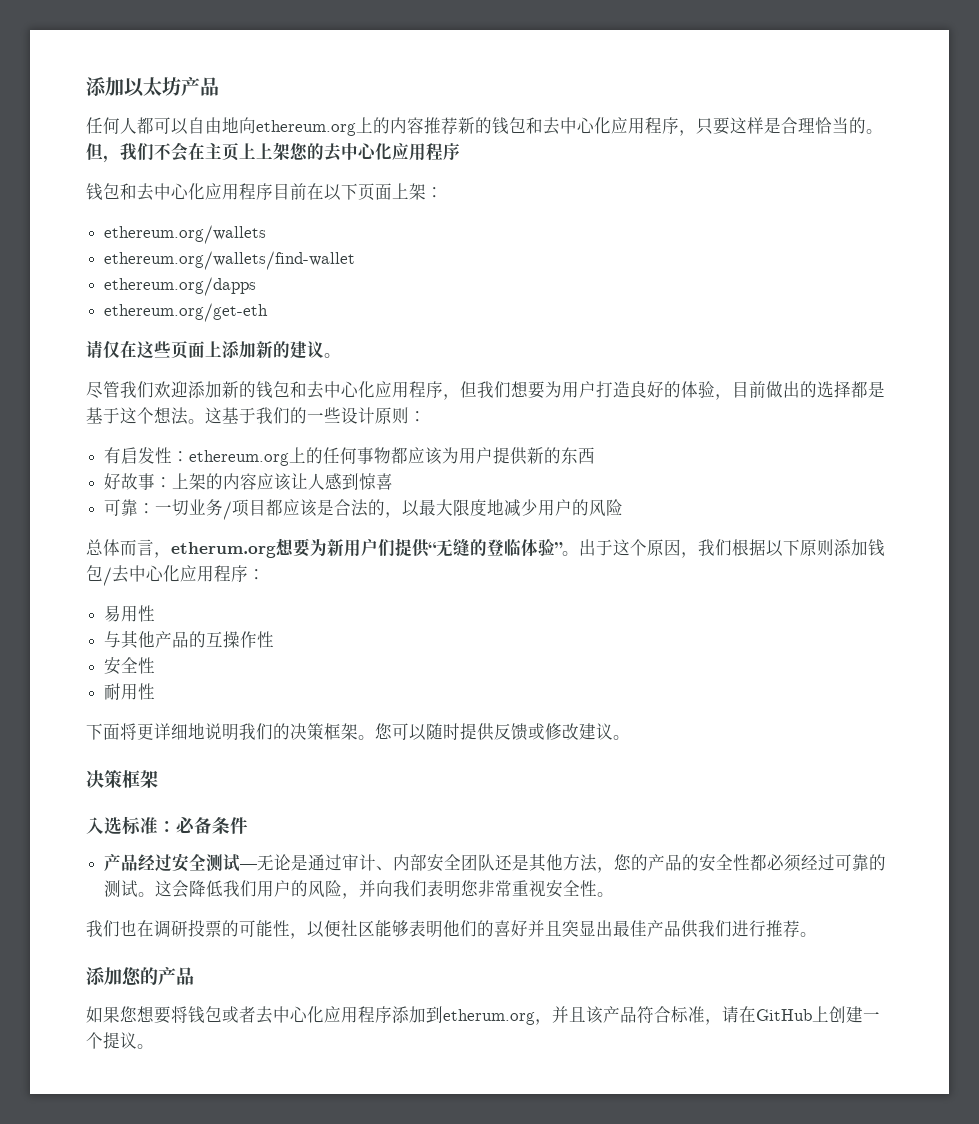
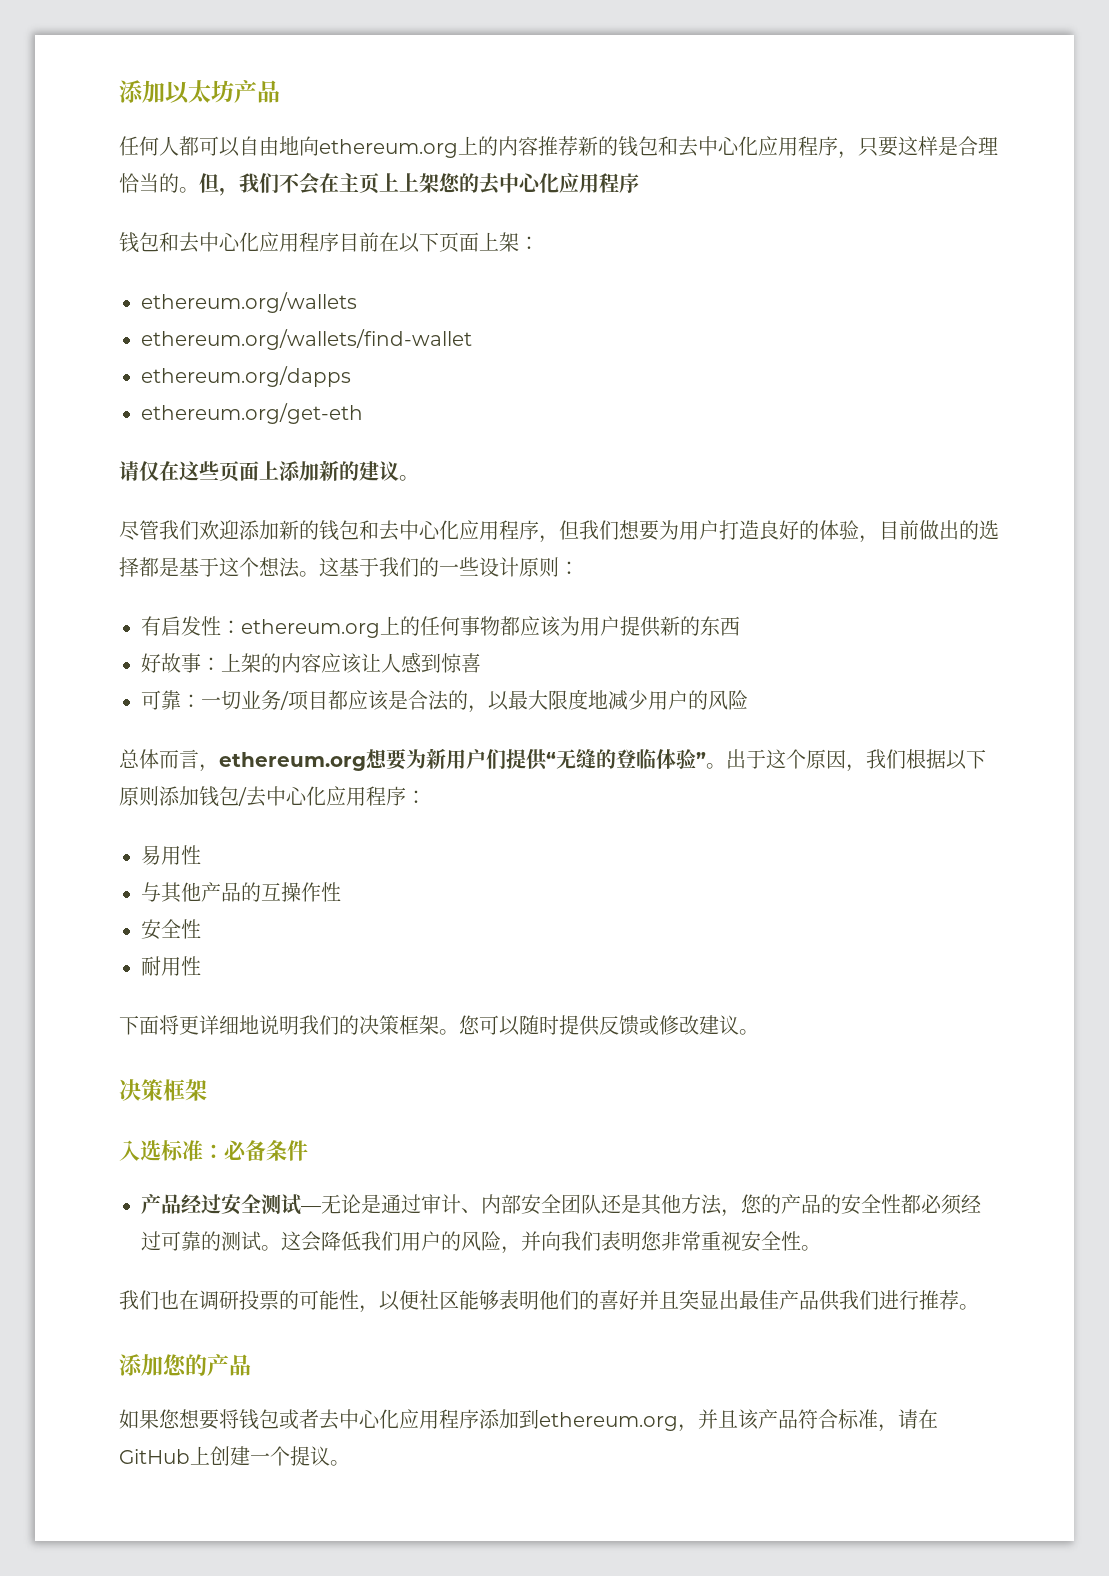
- 总体而言，etherum.org想要为新用户们提供“无缝的登临体验”。
+ 总体而言，ethereum.org想要为新用户们提供“无缝的登临体验”。
- 如果您想要将钱包或者去中心化应用程序添加到etherum.org，并且该产品符合标准，请在GitHub上创建一个提议。
+ 如果您想要将钱包或者去中心化应用程序添加到ethereum.org，并且该产品符合标准，请在GitHub上创建一个提议。

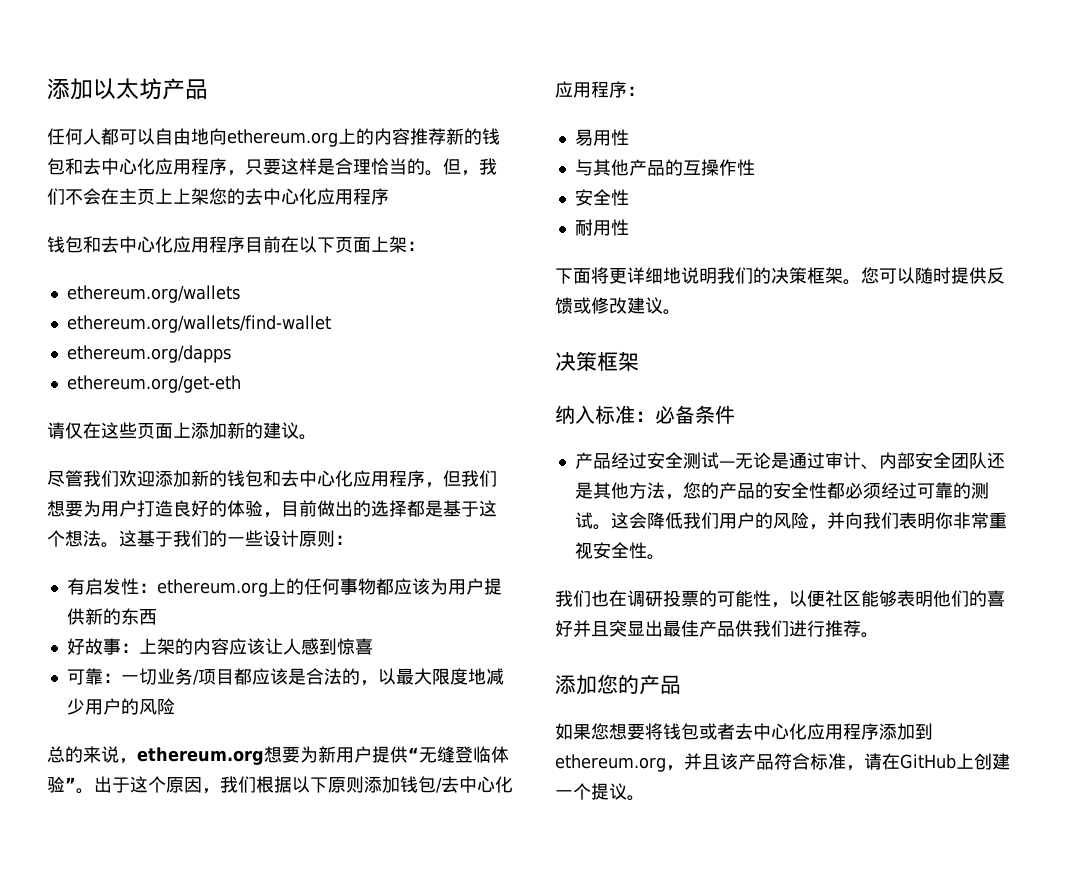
- 总体而言，ethereum.org想要为新用户们提供“无缝的登临体验”。
+ 总的来说，ethereum.org想要为新用户提供“无缝登临体验”。
- 入选标准：必备条件
+ 纳入标准：必备条件
- 这会降低我们用户的风险，并向我们表明您非常重视安全性。
+ 这会降低我们用户的风险，并向我们表明你非常重视安全性。

